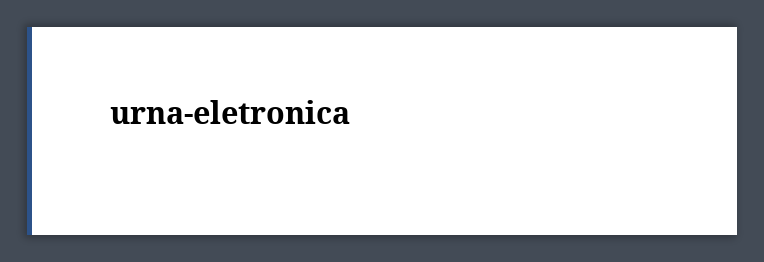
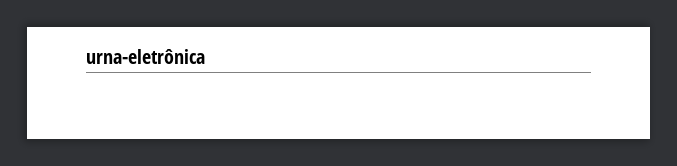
- urna-eletronica
+ urna-eletrônica

